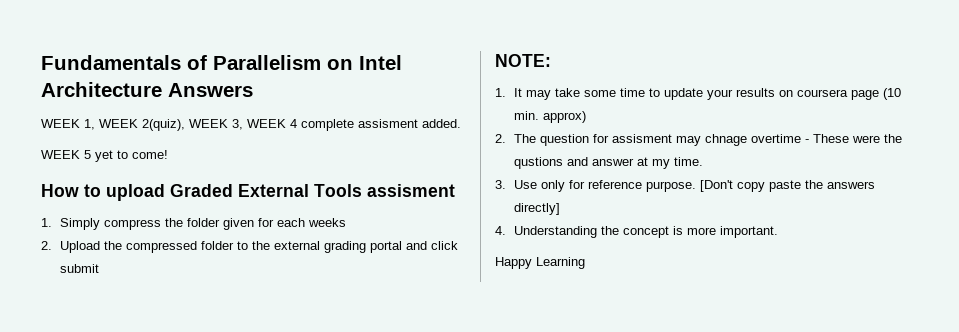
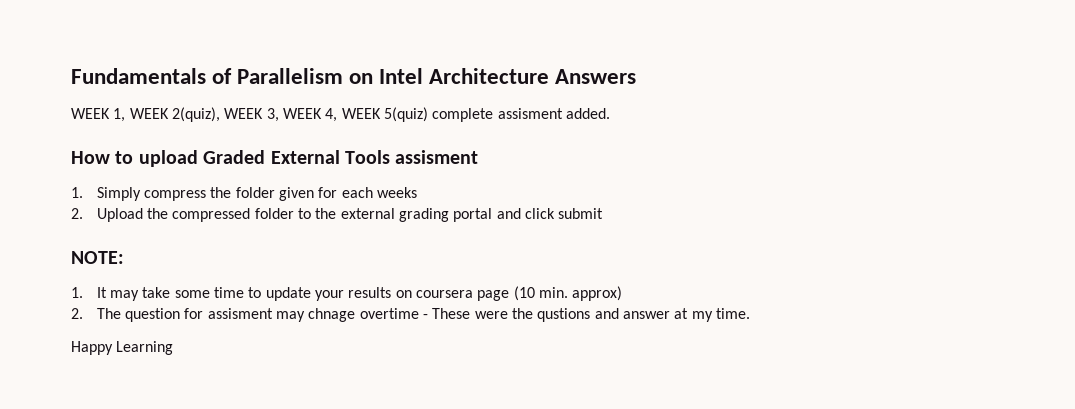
- WEEK 1, WEEK 2(quiz), WEEK 3, WEEK 4 complete assisment added.
+ WEEK 1, WEEK 2(quiz), WEEK 3, WEEK 4, WEEK 5(quiz) complete assisment added.
- WEEK 5 yet to come!
- 3. Use only for reference purpose. [Don't copy paste the answers directly]
- 4. Understanding the concept is more important.

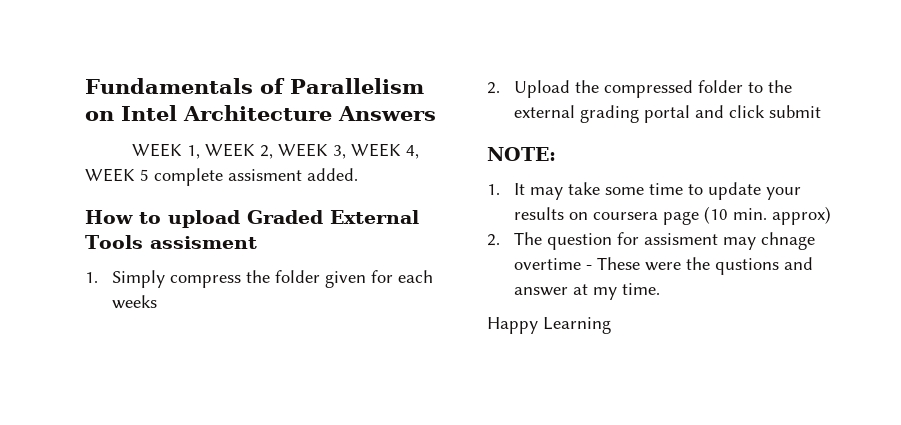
- WEEK 1, WEEK 2(quiz), WEEK 3, WEEK 4, WEEK 5(quiz) complete assisment added.
+ WEEK 1, WEEK 2, WEEK 3, WEEK 4, WEEK 5 complete assisment added.

